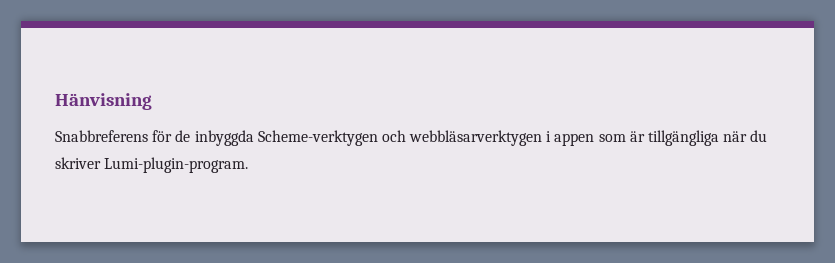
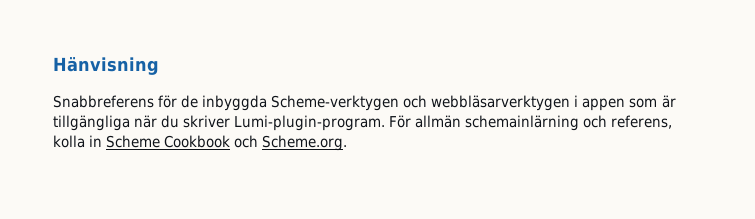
+ För allmän schemainlärning och referens, kolla in Scheme Cookbook och Scheme.org.

